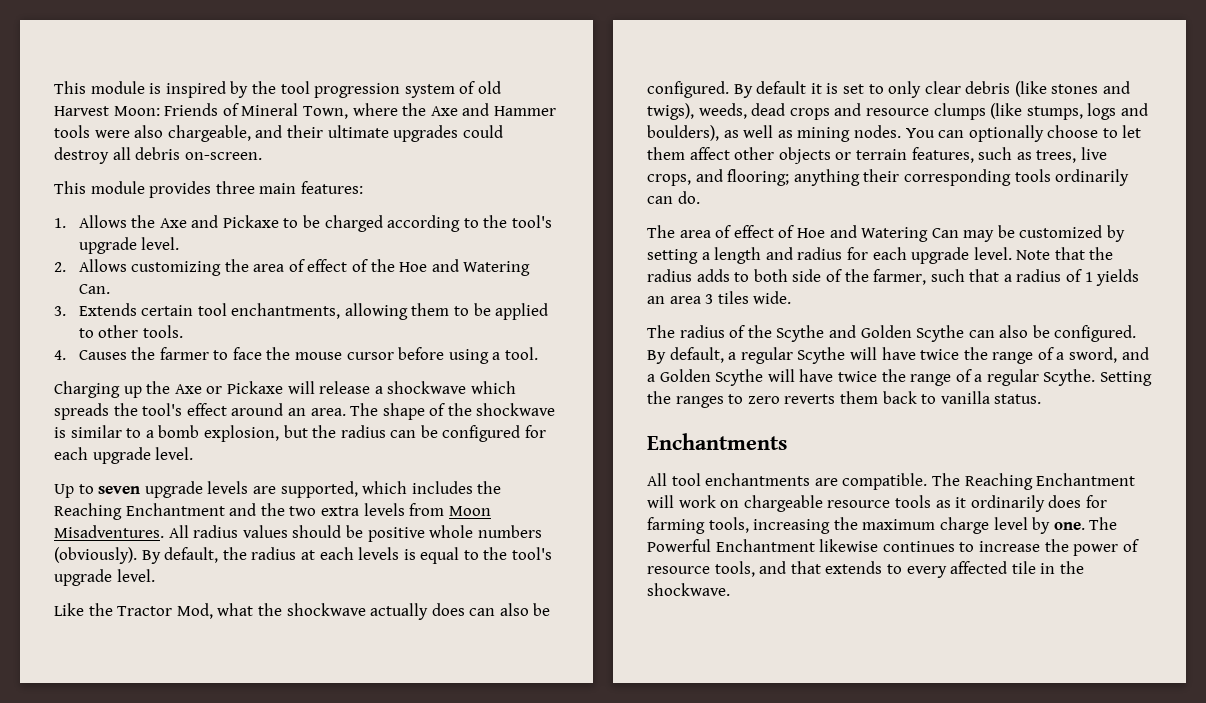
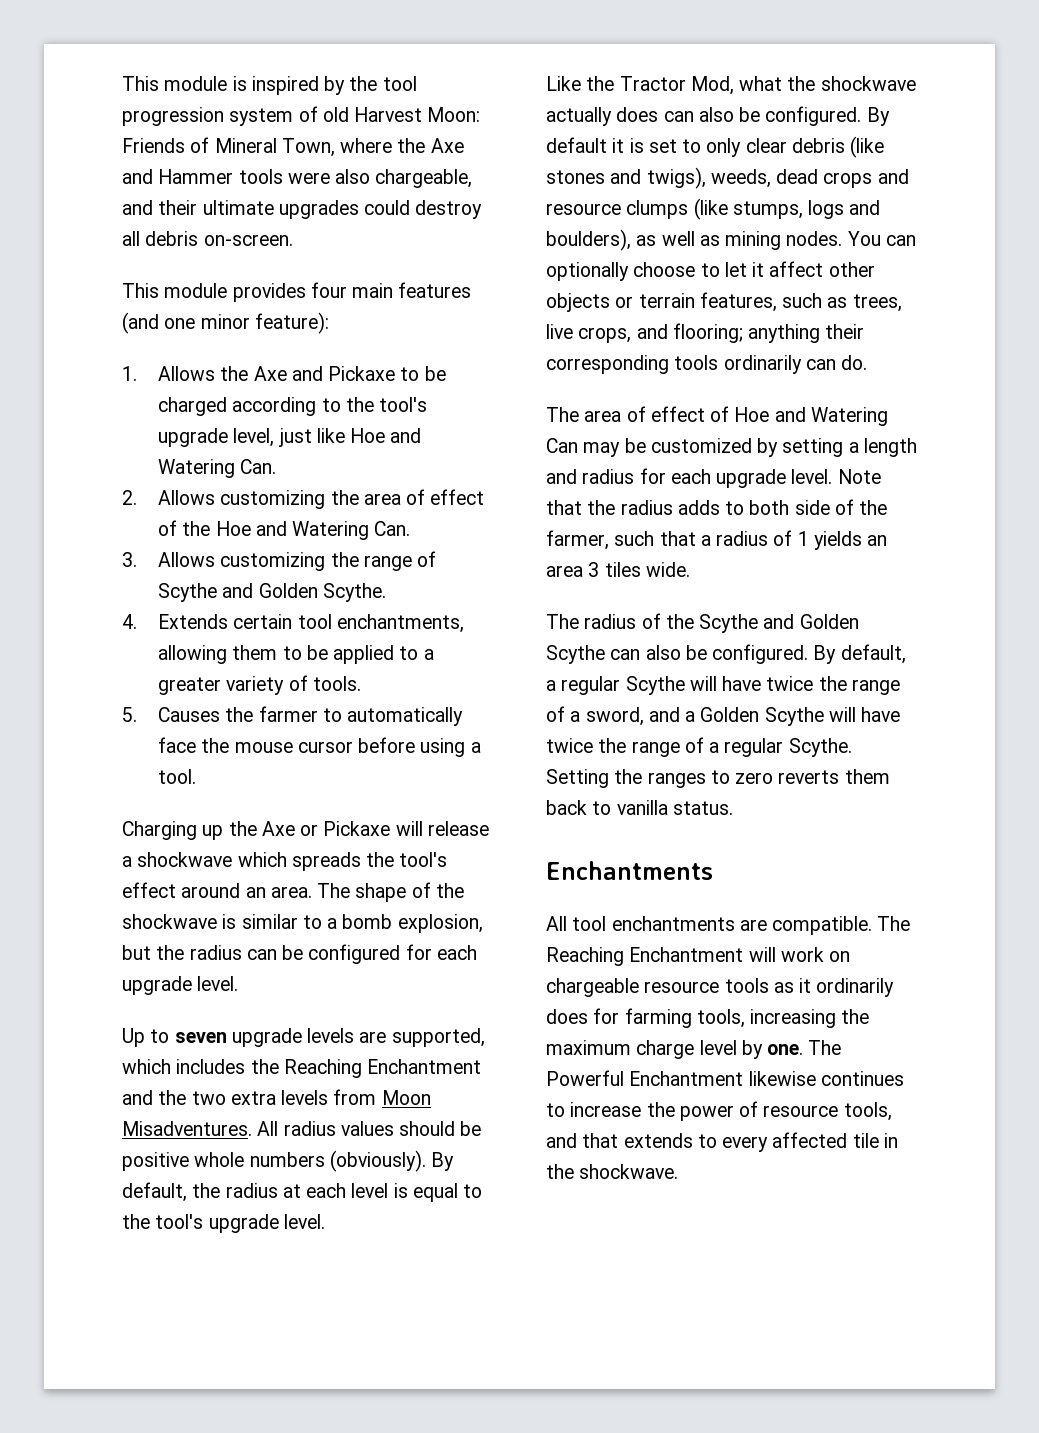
- This module provides three main features:
+ This module provides four main features (and one minor feature):
- 1. Allows the Axe and Pickaxe to be charged according to the tool's upgrade level.
+ 1. Allows the Axe and Pickaxe to be charged according to the tool's upgrade level, just like Hoe and Watering Can.
- 3. Extends certain tool enchantments, allowing them to be applied to other tools.
+ 3. Allows customizing the range of Scythe and Golden Scythe.
+ 4. Extends certain tool enchantments, allowing them to be applied to a greater variety of tools.
- 4. Causes the farmer to face the mouse cursor before using a tool.
+ 5. Causes the farmer to automatically face the mouse cursor before using a tool.
- By default, the radius at each levels is equal to the tool's upgrade level.
+ By default, the radius at each level is equal to the tool's upgrade level.
- You can optionally choose to let them affect other objects or terrain features, such as trees, live crops, and flooring; anything their corresponding tools ordinarily can do.
+ You can optionally choose to let it affect other objects or terrain features, such as trees, live crops, and flooring; anything their corresponding tools ordinarily can do.

